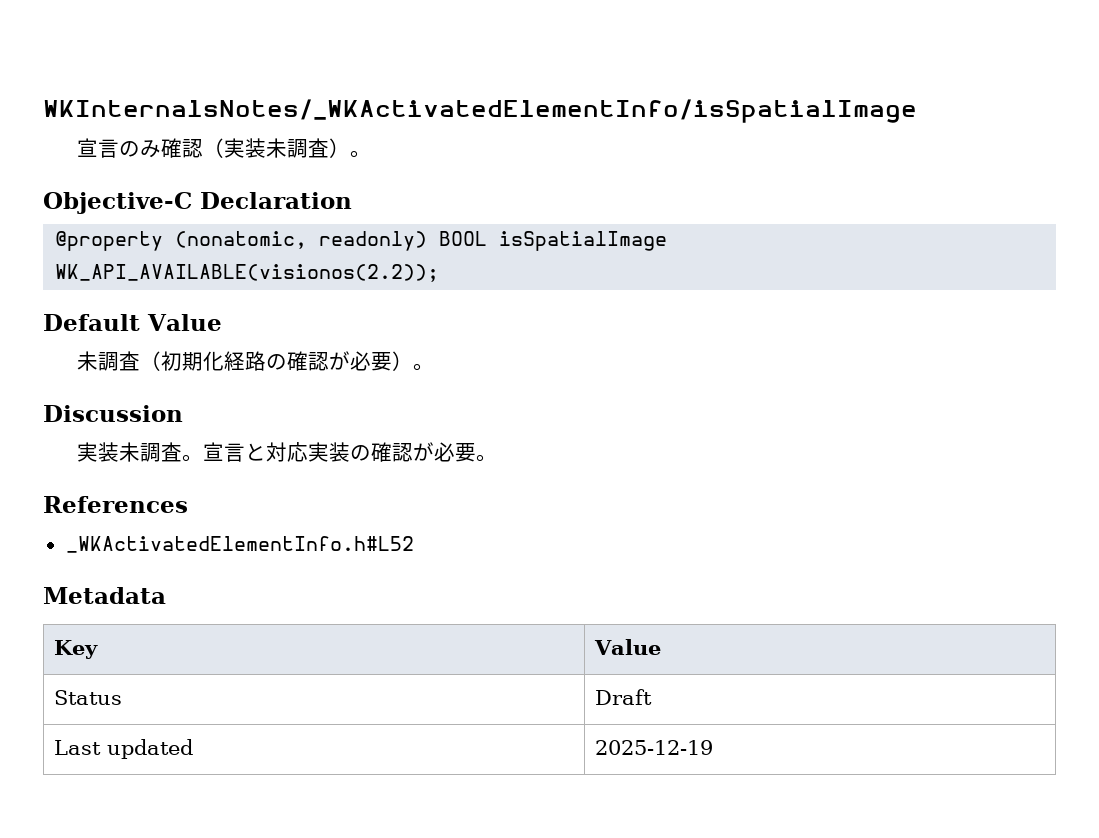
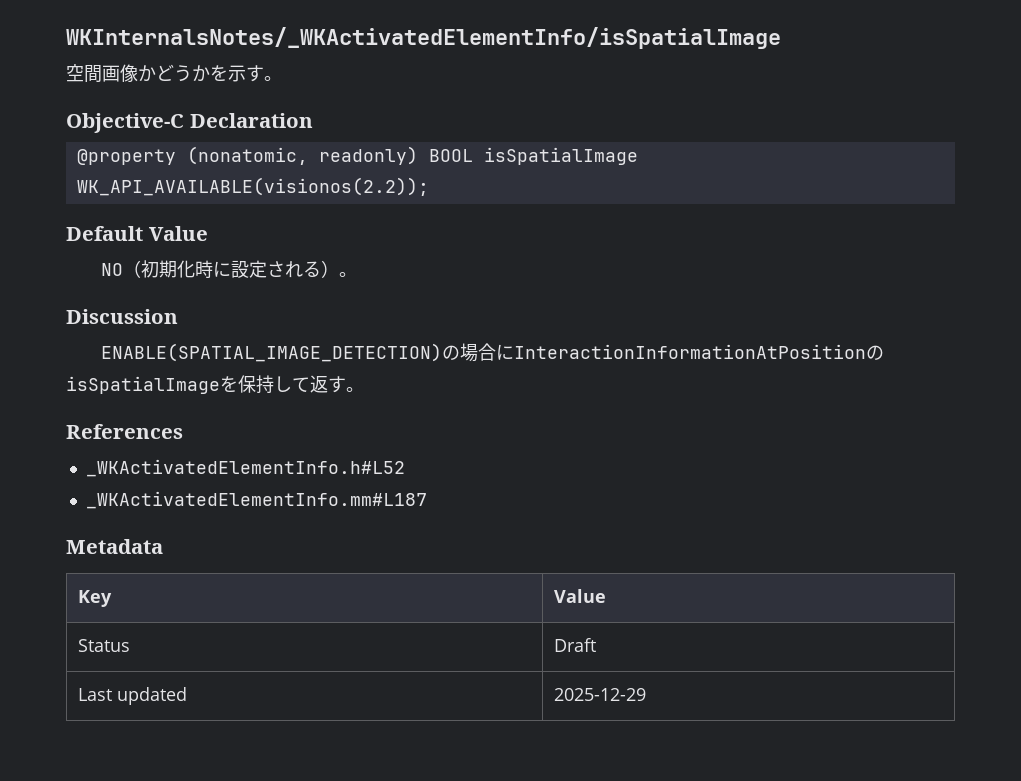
- 宣言のみ確認（実装未調査）。
+ 空間画像かどうかを示す。
- 未調査（初期化経路の確認が必要）。
+ NO（初期化時に設定される）。
  Discussion
- 実装未調査。宣言と対応実装の確認が必要。
+ ENABLE(SPATIAL_IMAGE_DETECTION)の場合にInteractionInformationAtPositionのisSpatialImageを保持して返す。
+ _WKActivatedElementInfo.mm#L187
- Last updated | 2025-12-19
+ Last updated | 2025-12-29

